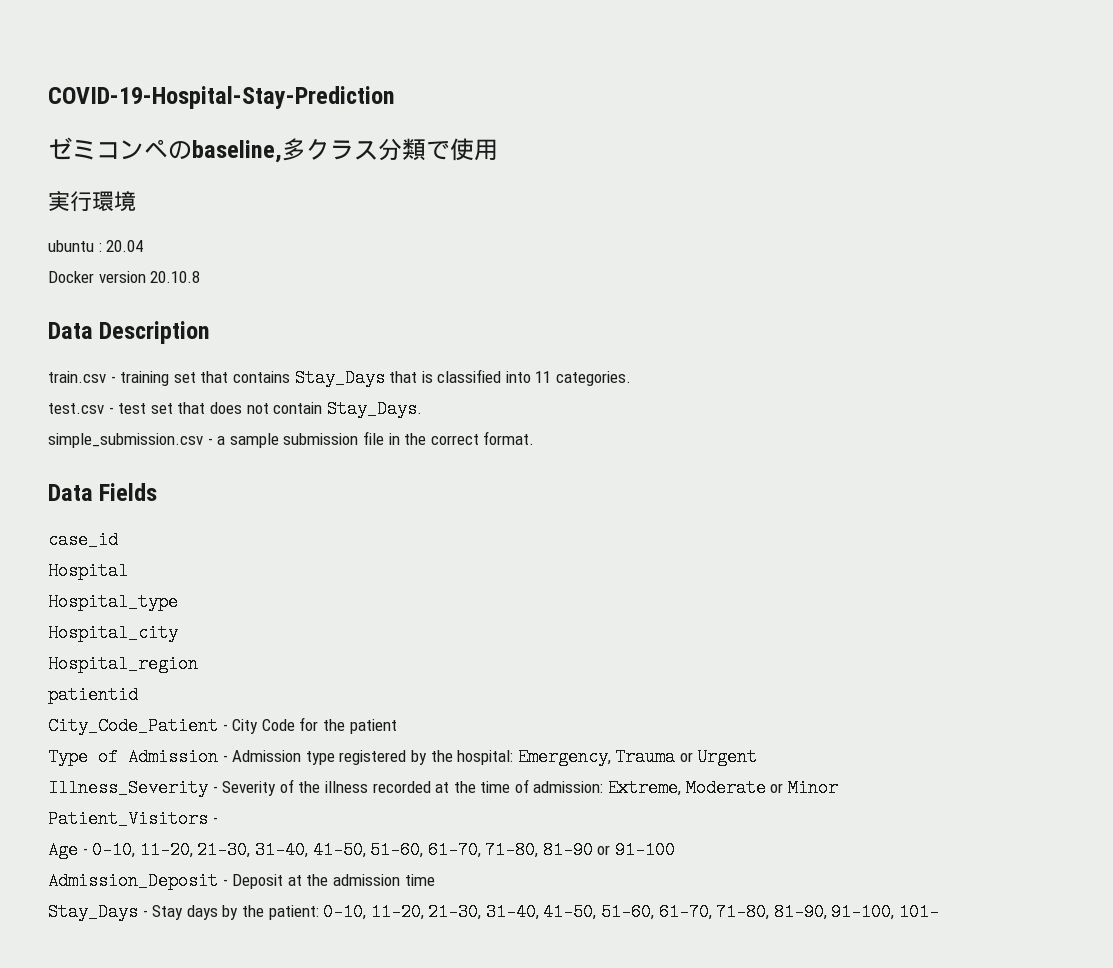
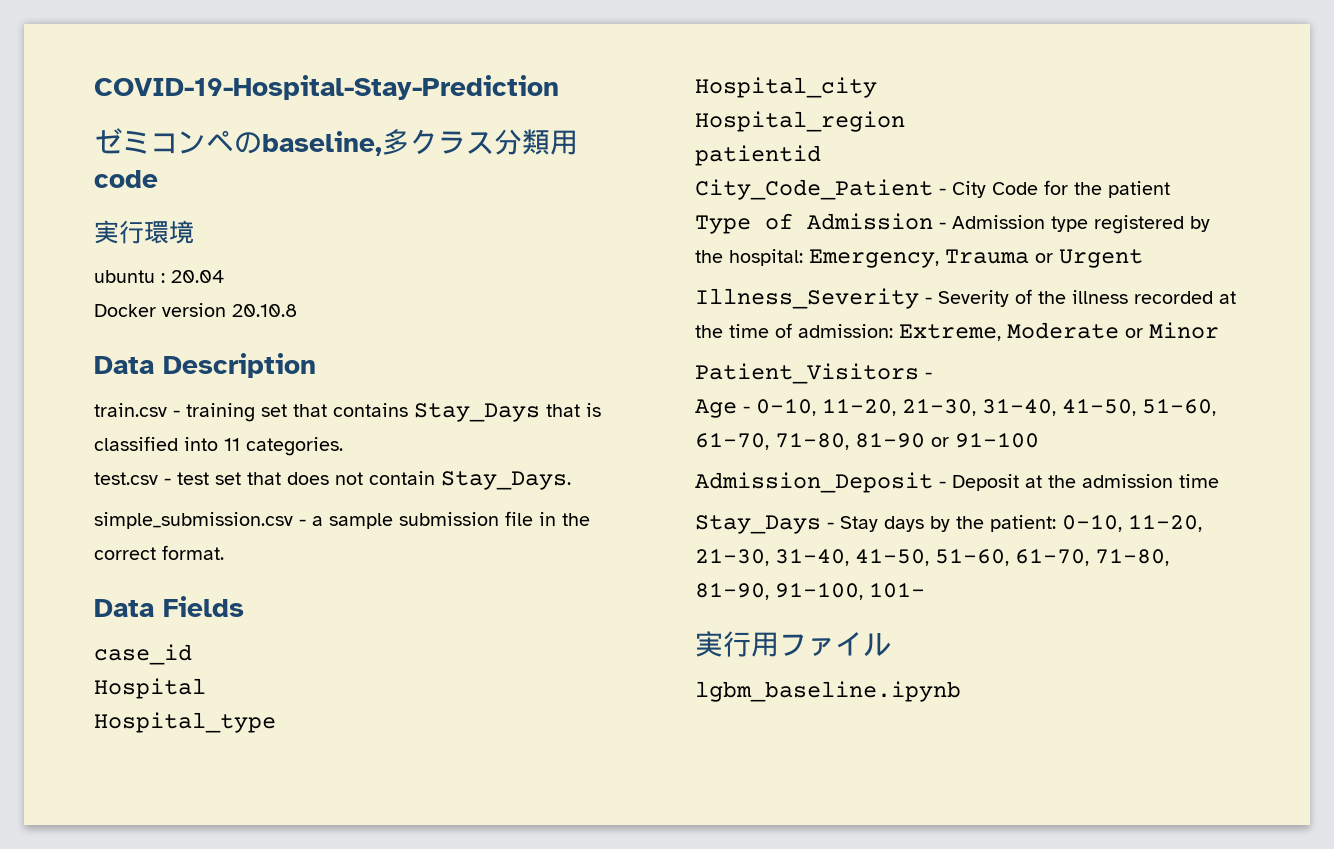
- ゼミコンペのbaseline,多クラス分類で使用
+ ゼミコンペのbaseline,多クラス分類用code
+ 実行用ファイル
+ lgbm_baseline.ipynb

